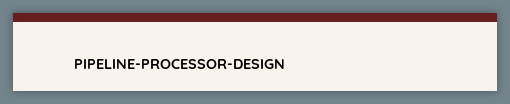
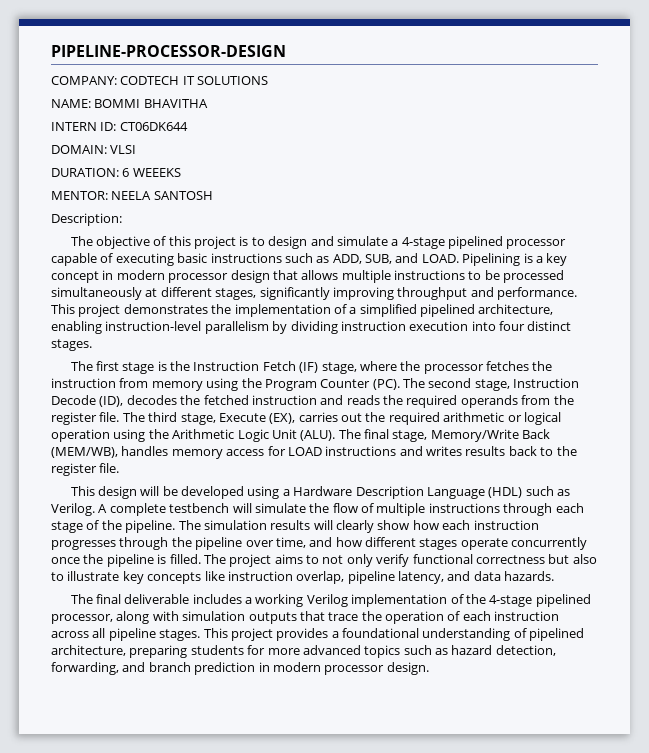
+ COMPANY: CODTECH IT SOLUTIONS
+ NAME: BOMMI BHAVITHA
+ INTERN ID: CT06DK644
+ DOMAIN: VLSI
+ DURATION: 6 WEEEKS
+ MENTOR: NEELA SANTOSH
+ Description:
+ The objective of this project is to design and simulate a 4-stage pipelined processor capable of executing basic instructions such as ADD, SUB, and LOAD. Pipelining is a key concept in modern processor design that allows multiple instructions to be processed simultaneously at different stages, significantly improving throughput and performance. This project demonstrates the implementation of a simplified pipelined architecture, enabling instruction-level parallelism by dividing instruction execution into four distinct stages.
+ The first stage is the Instruction Fetch (IF) stage, where the processor fetches the instruction from memory using the Program Counter (PC). The second stage, Instruction Decode (ID), decodes the fetched instruction and reads the required operands from the register file. The third stage, Execute (EX), carries out the required arithmetic or logical operation using the Arithmetic Logic Unit (ALU). The final stage, Memory/Write Back (MEM/WB), handles memory access for LOAD instructions and writes results back to the register file.
+ This design will be developed using a Hardware Description Language (HDL) such as Verilog. A complete testbench will simulate the flow of multiple instructions through each stage of the pipeline. The simulation results will clearly show how each instruction progresses through the pipeline over time, and how different stages operate concurrently once the pipeline is filled. The project aims to not only verify functional correctness but also to illustrate key concepts like instruction overlap, pipeline latency, and data hazards.
+ The final deliverable includes a working Verilog implementation of the 4-stage pipelined processor, along with simulation outputs that trace the operation of each instruction across all pipeline stages. This project provides a foundational understanding of pipelined architecture, preparing students for more advanced topics such as hazard detection, forwarding, and branch prediction in modern processor design.

